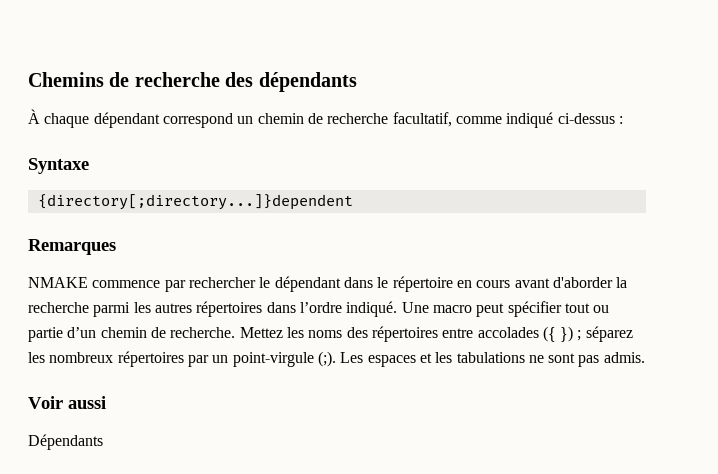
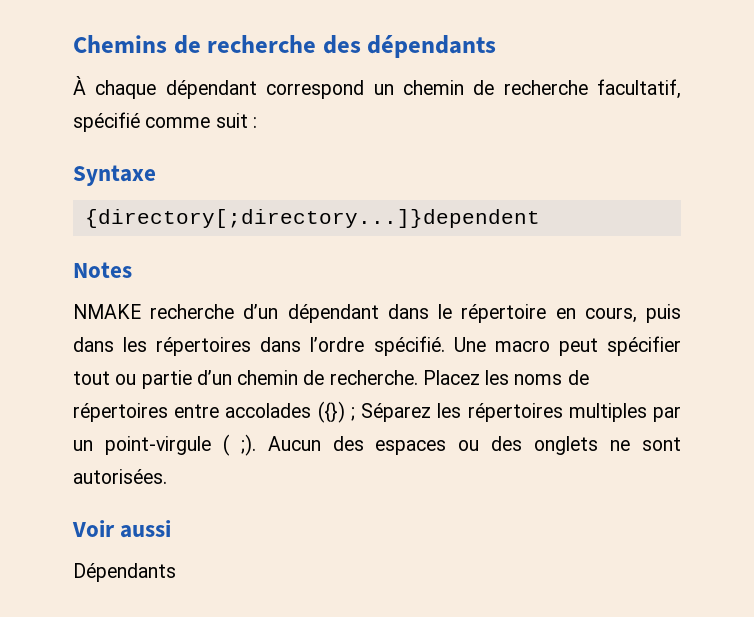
- À chaque dépendant correspond un chemin de recherche facultatif, comme indiqué ci-dessus :
+ À chaque dépendant correspond un chemin de recherche facultatif, spécifié comme suit :
- Remarques
+ Notes
- NMAKE commence par rechercher le dépendant dans le répertoire en cours avant d'aborder la recherche parmi les autres répertoires dans l’ordre indiqué.
+ NMAKE recherche d’un dépendant dans le répertoire en cours, puis dans les répertoires dans l’ordre spécifié.
- Mettez les noms des répertoires entre accolades ({ }) ; séparez les nombreux répertoires par un point-virgule (;). Les espaces et les tabulations ne sont pas admis.
+ Placez les noms de répertoires entre accolades ({}) ; Séparez les répertoires multiples par un point-virgule ( ;). Aucun des espaces ou des onglets ne sont autorisées.

